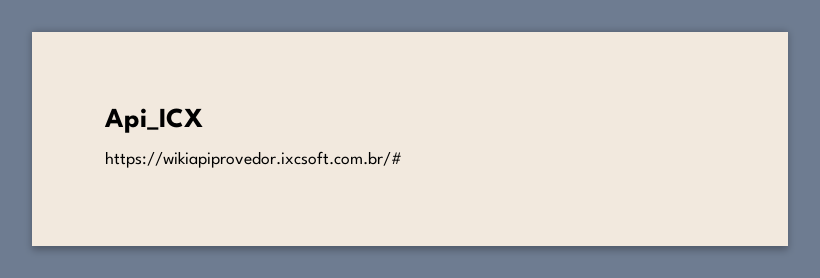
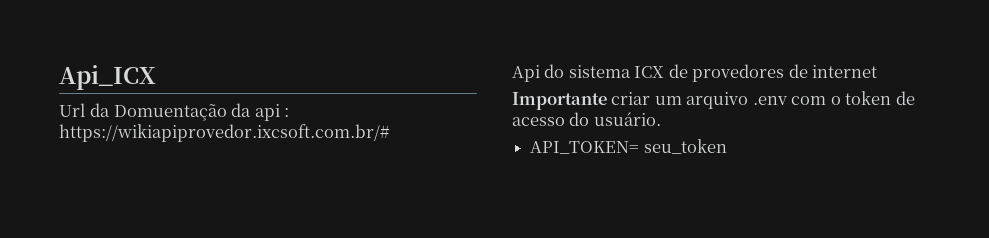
- https://wikiapiprovedor.ixcsoft.com.br/#
+ Url da Domuentação da api : https://wikiapiprovedor.ixcsoft.com.br/#
+ Api do sistema ICX de provedores de internet
+ Importante criar um arquivo .env com o token de acesso do usuário.
+ API_TOKEN= seu_token

